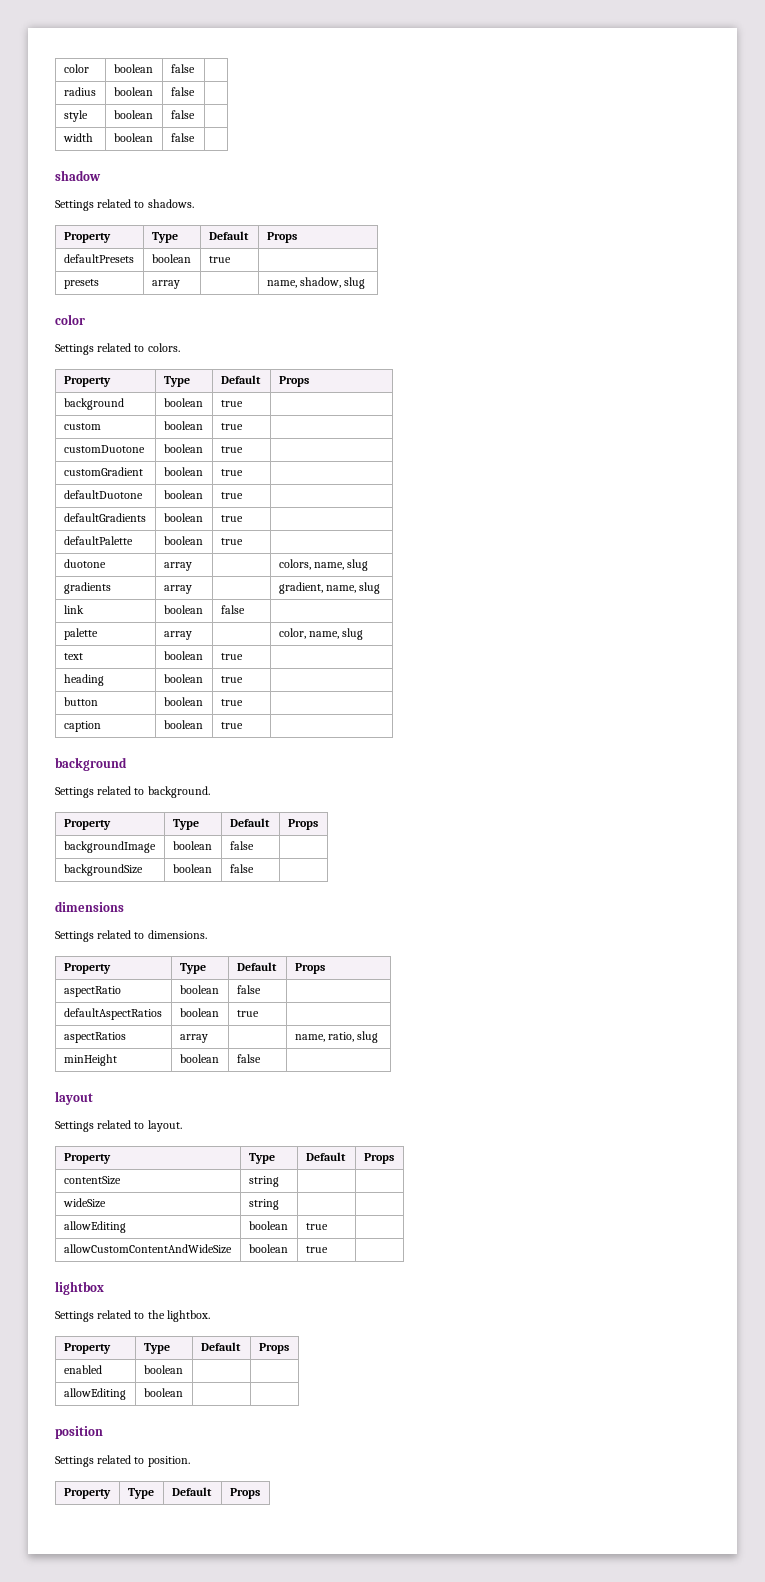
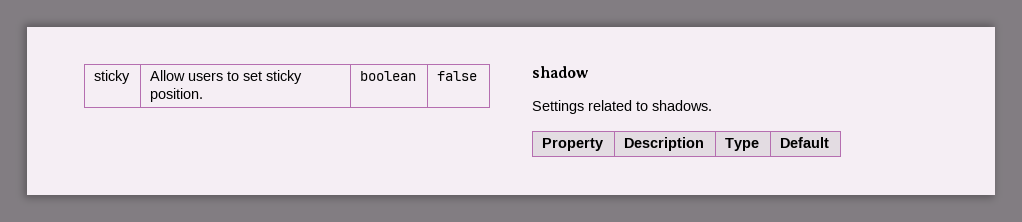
- color | boolean | false |
- radius | boolean | false |
- style | boolean | false |
- width | boolean | false |
+ sticky | Allow users to set sticky position. | boolean | false
  Settings related to shadows.
- Property | Type | Default | Props
- defaultPresets | boolean | true |
- presets | array | | name, shadow, slug
- color
- Settings related to colors.
- Property | Type | Default | Props
- background | boolean | true |
- custom | boolean | true |
- customDuotone | boolean | true |
- customGradient | boolean | true |
- defaultDuotone | boolean | true |
- defaultGradients | boolean | true |
- defaultPalette | boolean | true |
- duotone | array | | colors, name, slug
- gradients | array | | gradient, name, slug
- link | boolean | false |
- palette | array | | color, name, slug
- text | boolean | true |
- heading | boolean | true |
- button | boolean | true |
- caption | boolean | true |
- background
- Settings related to background.
- Property | Type | Default | Props
- backgroundImage | boolean | false |
- backgroundSize | boolean | false |
- dimensions
- Settings related to dimensions.
- Property | Type | Default | Props
- aspectRatio | boolean | false |
- defaultAspectRatios | boolean | true |
- aspectRatios | array | | name, ratio, slug
- minHeight | boolean | false |
- layout
- Settings related to layout.
- Property | Type | Default | Props
- contentSize | string | |
- wideSize | string | |
- allowEditing | boolean | true |
- allowCustomContentAndWideSize | boolean | true |
- lightbox
- Settings related to the lightbox.
- Property | Type | Default | Props
- enabled | boolean | |
- allowEditing | boolean | |
- position
- Settings related to position.
- Property | Type | Default | Props
+ Property | Description | Type | Default

